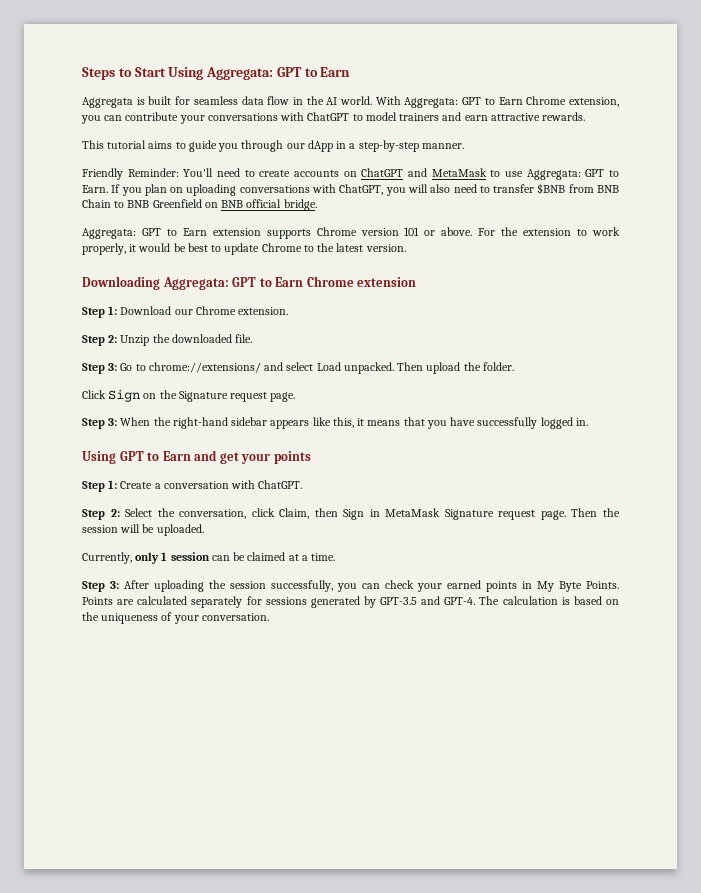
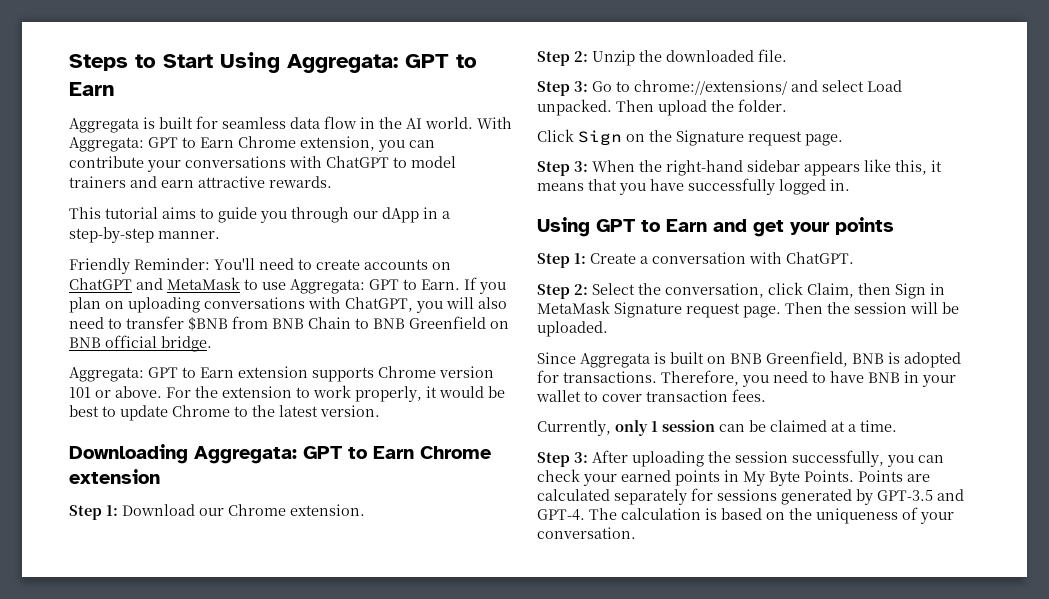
+ Since Aggregata is built on BNB Greenfield, BNB is adopted for transactions. Therefore, you need to have BNB in your wallet to cover transaction fees.

